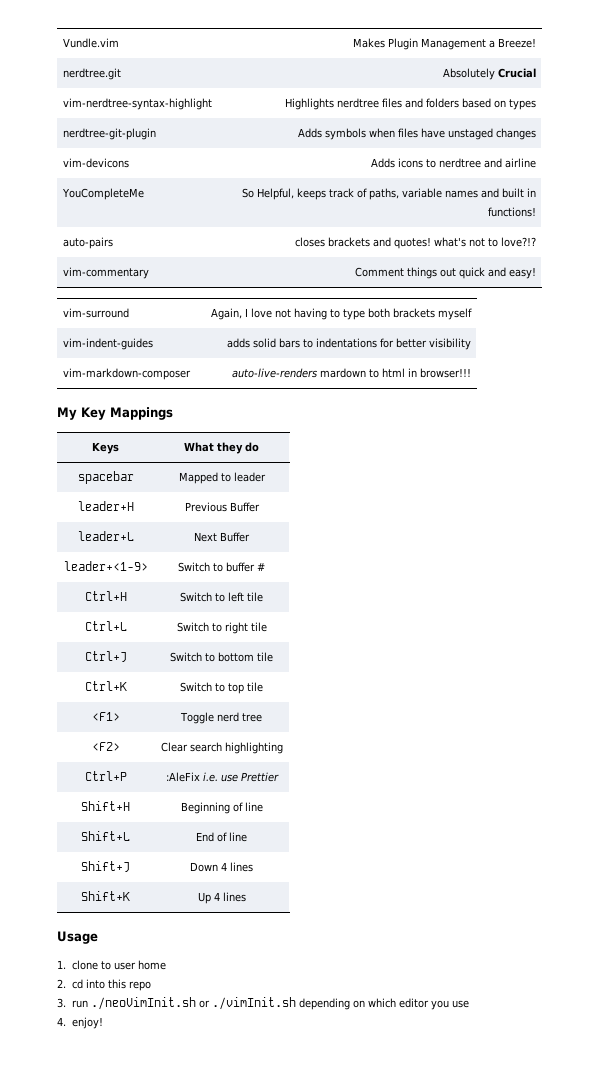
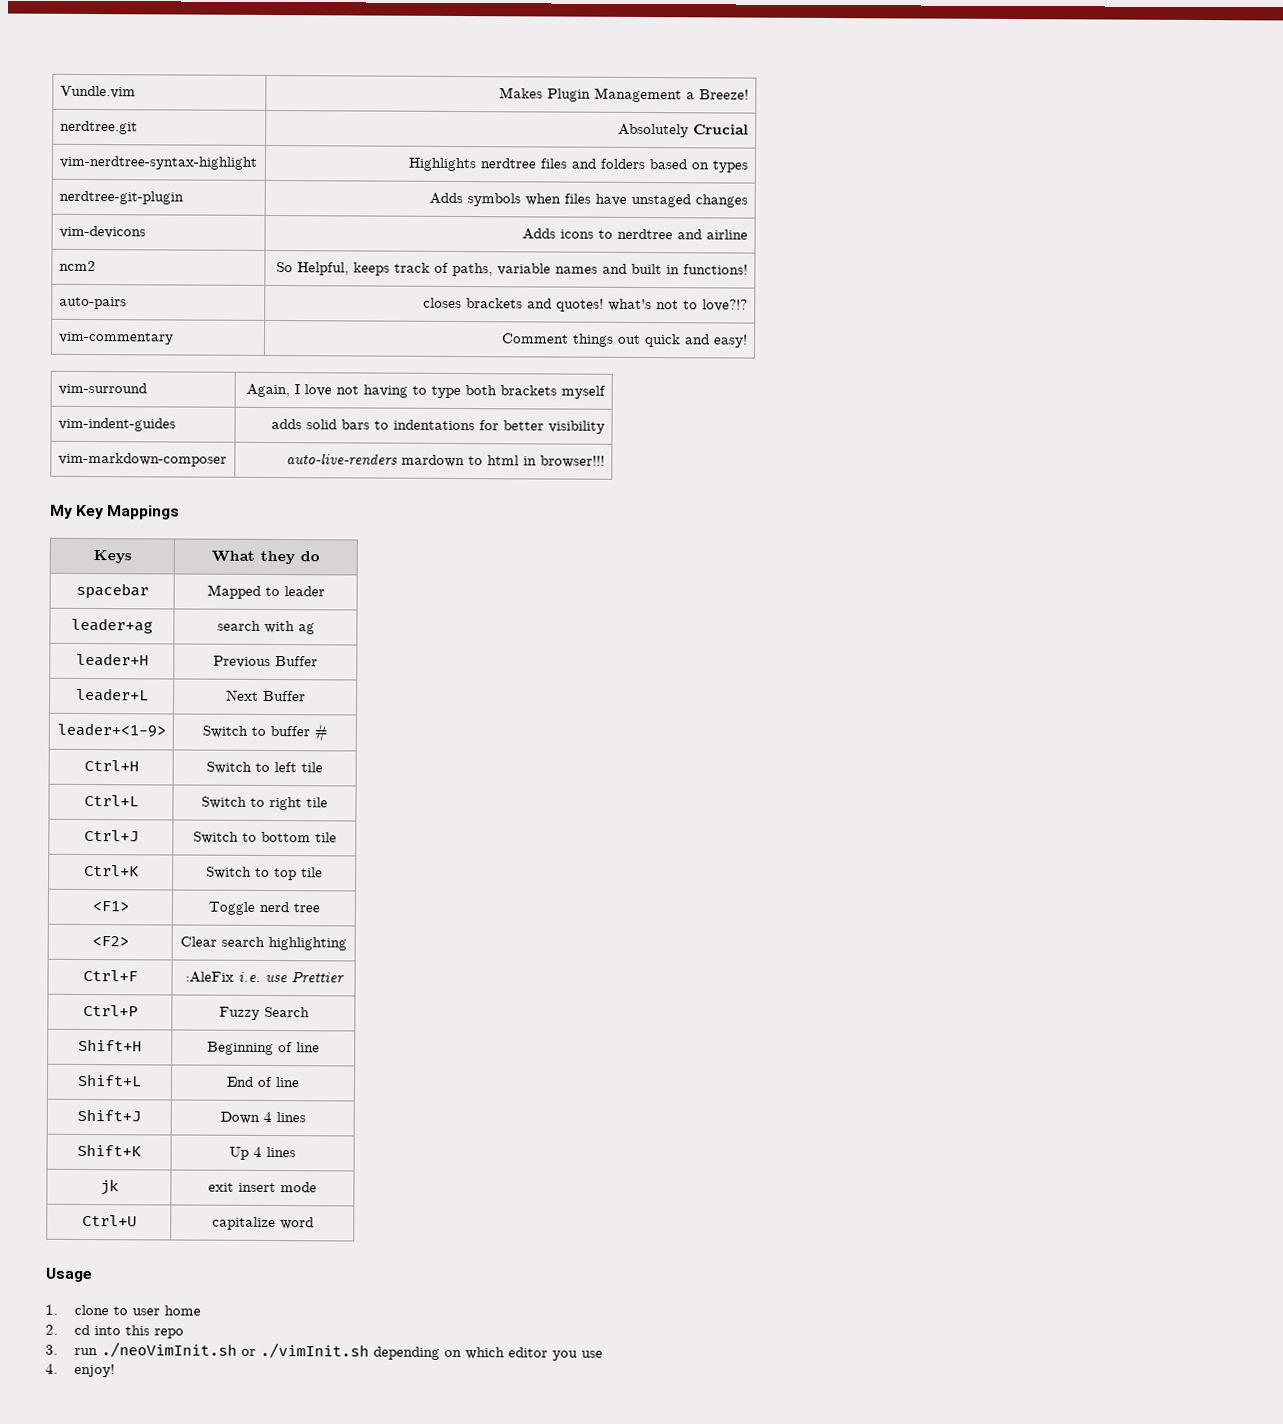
- YouCompleteMe | So Helpful, keeps track of paths, variable names and built in functions!
+ ncm2 | So Helpful, keeps track of paths, variable names and built in functions!
+ leader+ag | search with ag
- Ctrl+P | :AleFix i.e. use Prettier
+ Ctrl+F | :AleFix i.e. use Prettier
+ Ctrl+P | Fuzzy Search
+ jk | exit insert mode
+ Ctrl+U | capitalize word

